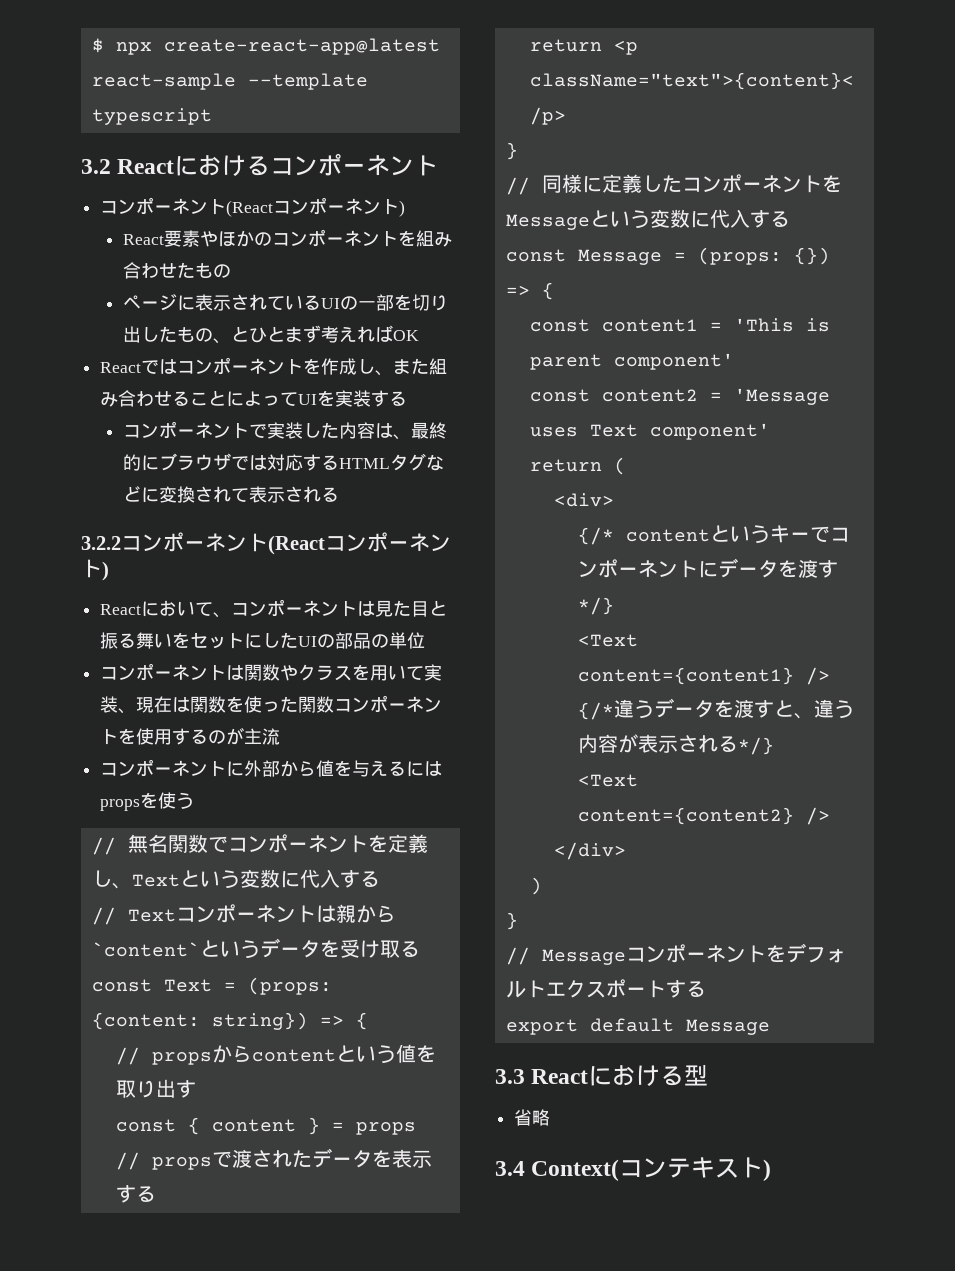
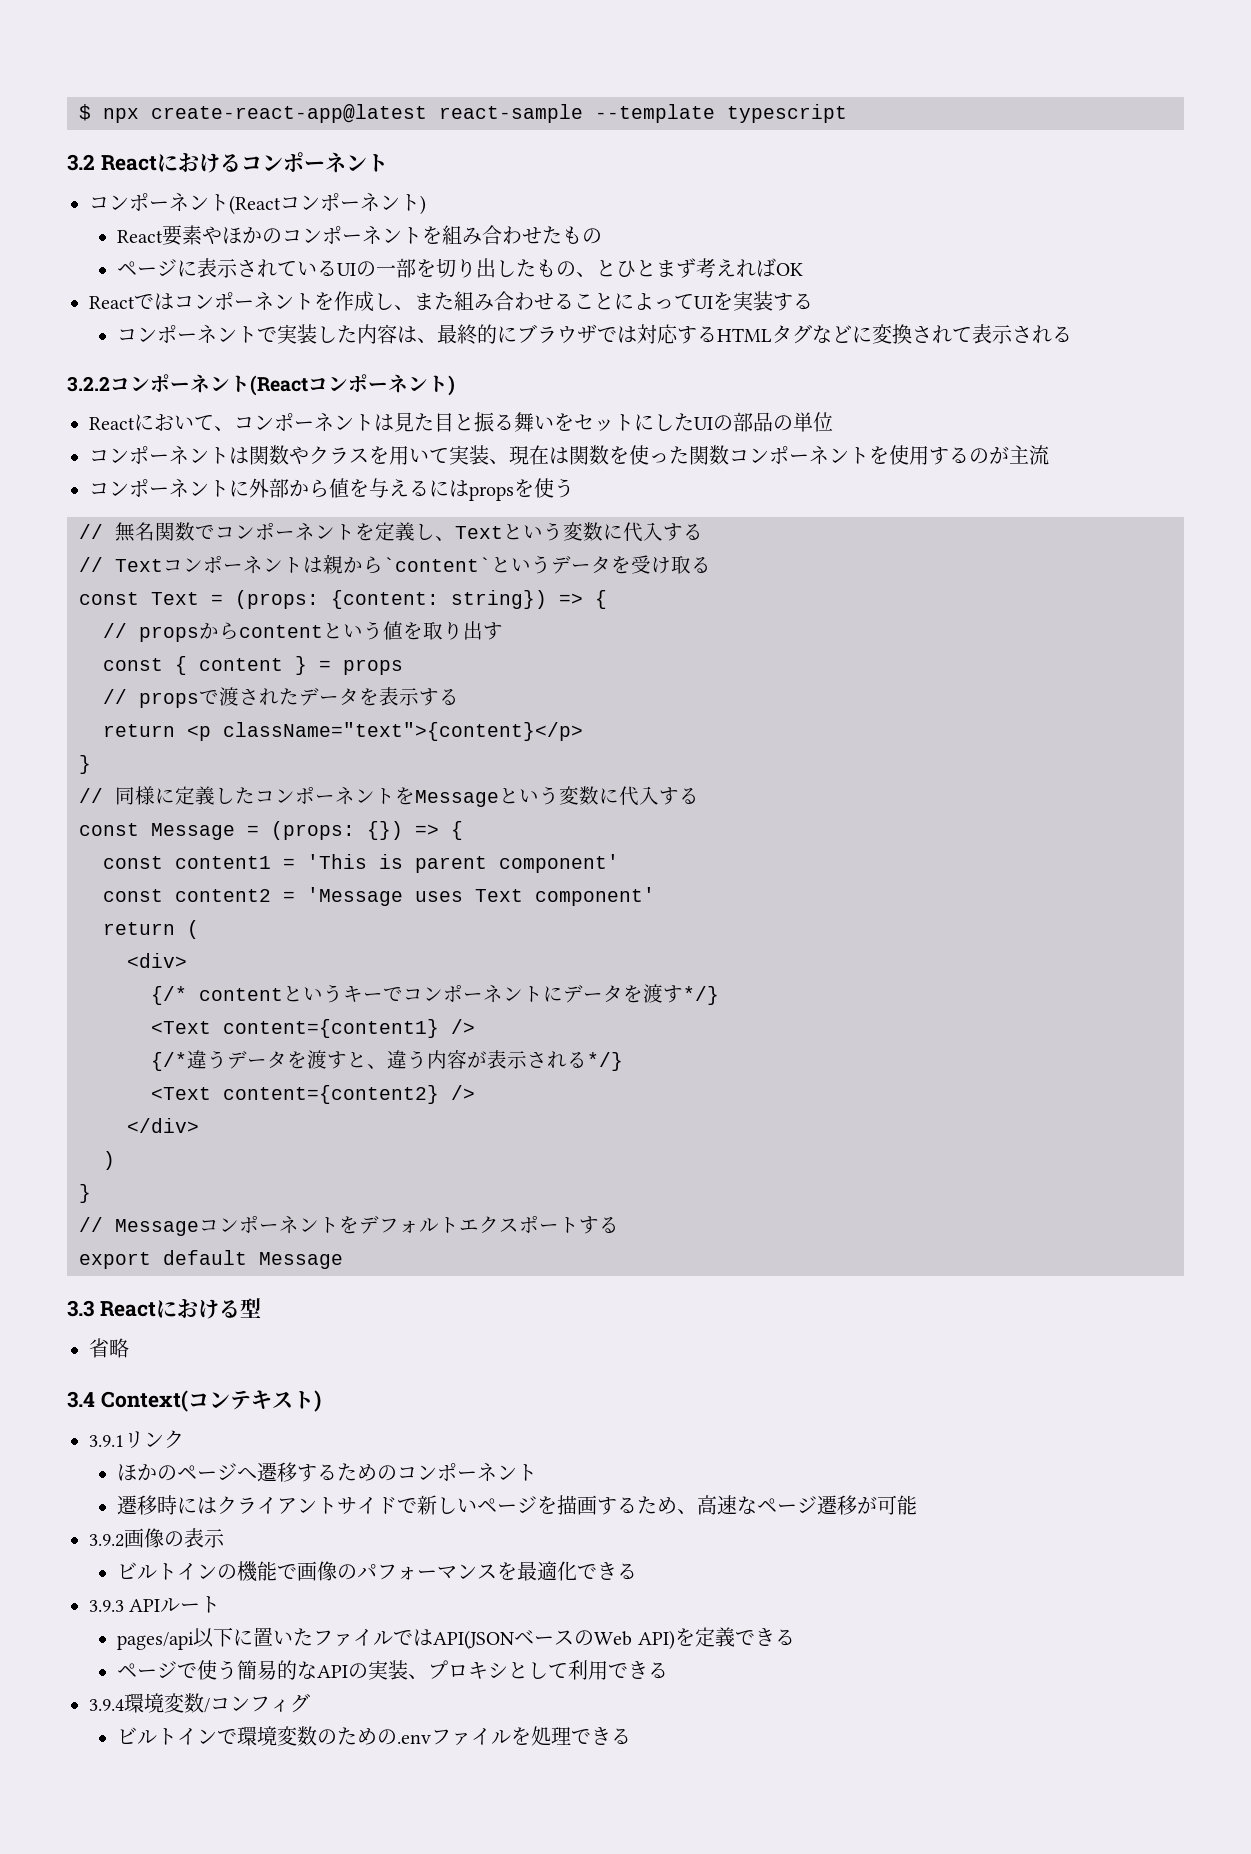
+ 3.9.1リンク
+ ほかのページへ遷移するためのコンポーネント
+ 遷移時にはクライアントサイドで新しいページを描画するため、高速なページ遷移が可能
+ 3.9.2画像の表示
+ ビルトインの機能で画像のパフォーマンスを最適化できる
+ 3.9.3 APIルート
+ pages/api以下に置いたファイルではAPI(JSONベースのWeb API)を定義できる
+ ページで使う簡易的なAPIの実装、プロキシとして利用できる
+ 3.9.4環境変数/コンフィグ
+ ビルトインで環境変数のための.envファイルを処理できる

